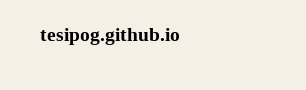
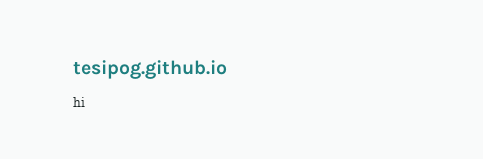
+ hi

